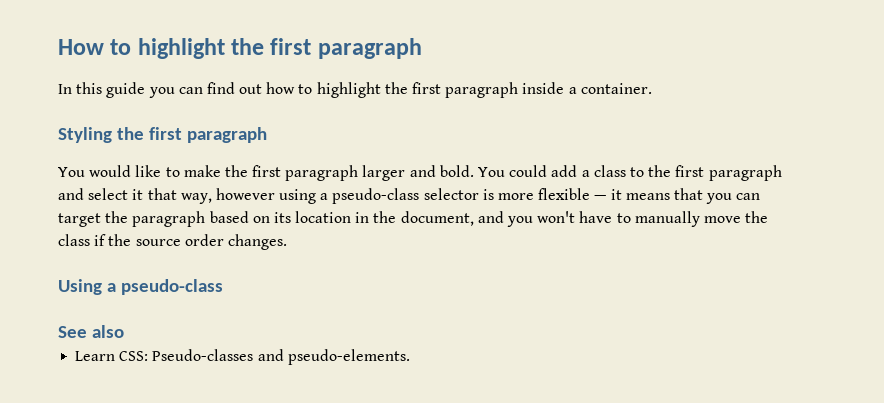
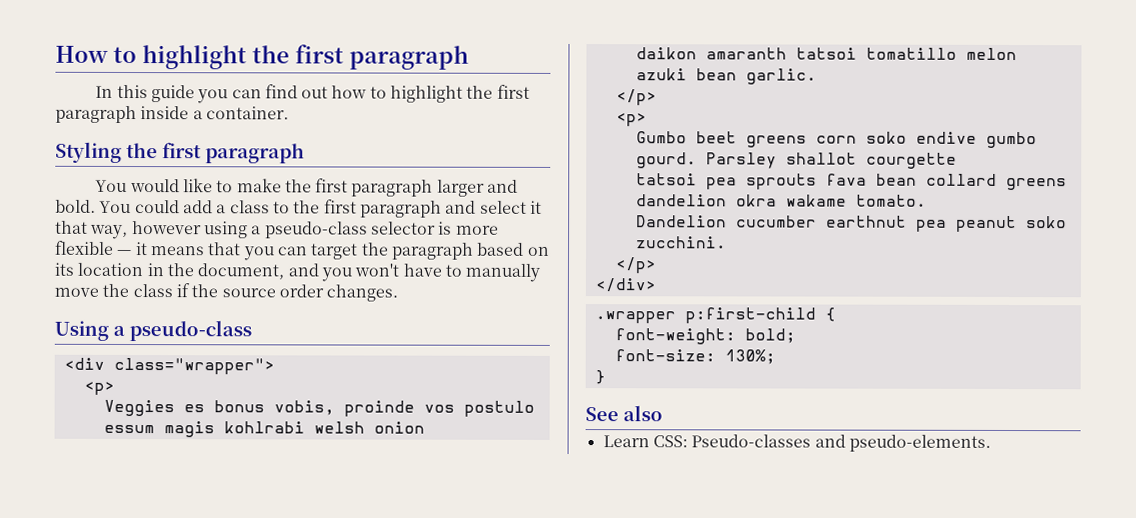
+ <div class="wrapper">
+ <p>
+ Veggies es bonus vobis, proinde vos postulo essum magis kohlrabi welsh onion
+ daikon amaranth tatsoi tomatillo melon azuki bean garlic.
+ </p>
+ <p>
+ Gumbo beet greens corn soko endive gumbo gourd. Parsley shallot courgette
+ tatsoi pea sprouts fava bean collard greens dandelion okra wakame tomato.
+ Dandelion cucumber earthnut pea peanut soko zucchini.
+ </p>
+ </div>
+ .wrapper p:first-child {
+ font-weight: bold;
+ font-size: 130%;
+ }

